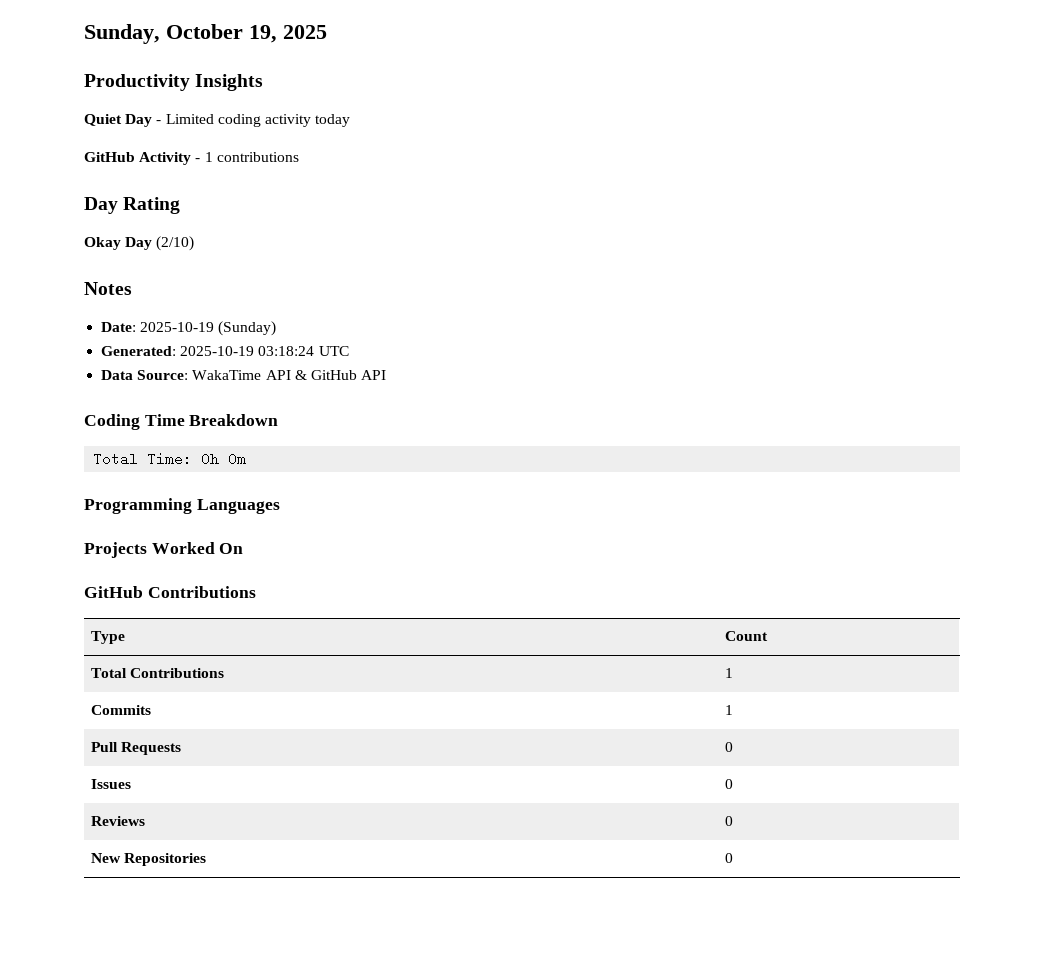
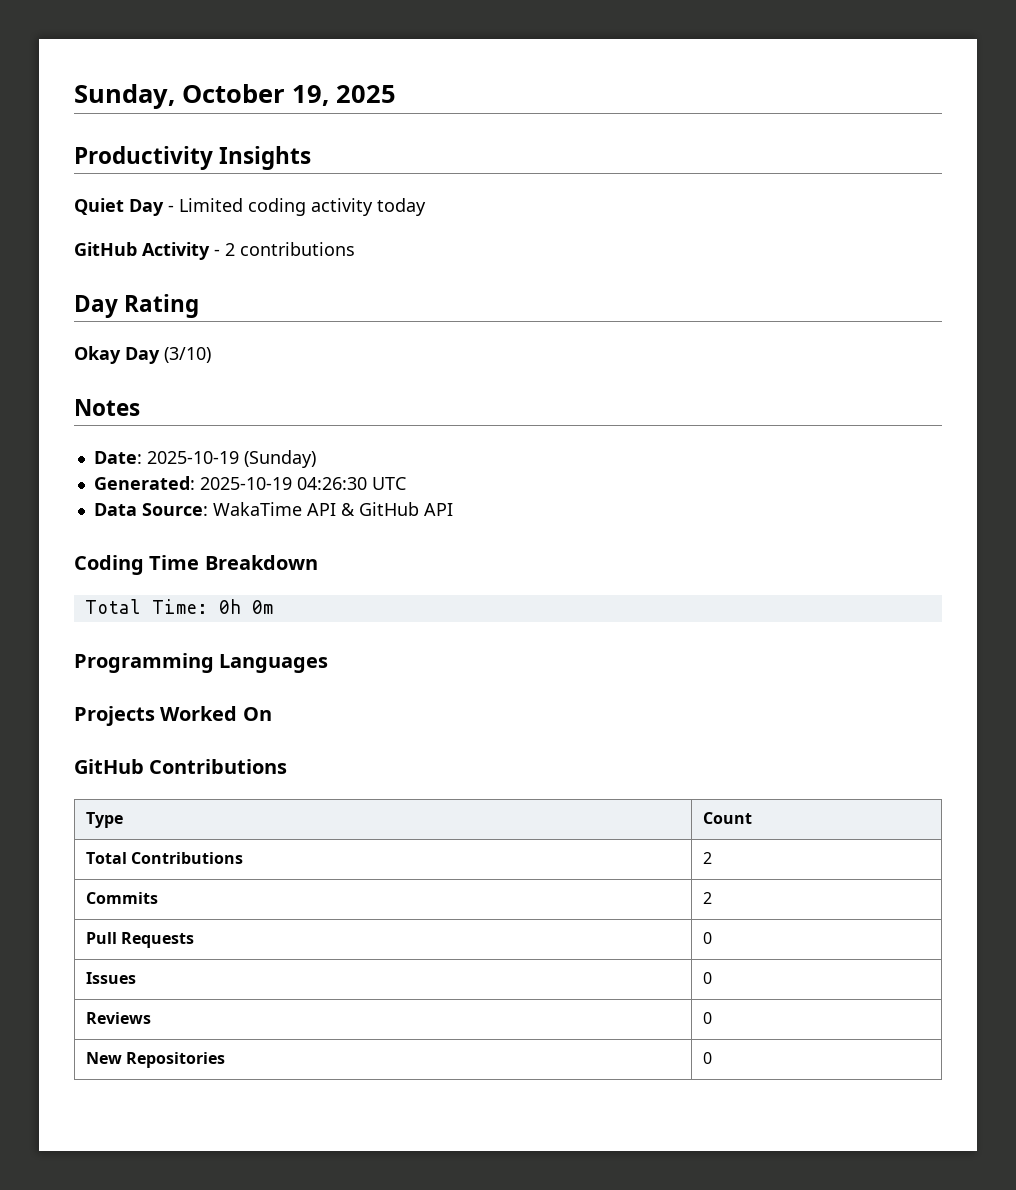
- GitHub Activity - 1 contributions
+ GitHub Activity - 2 contributions
- Okay Day (2/10)
+ Okay Day (3/10)
- Generated: 2025-10-19 03:18:24 UTC
+ Generated: 2025-10-19 04:26:30 UTC
- Total Contributions | 1
+ Total Contributions | 2
- Commits | 1
+ Commits | 2

